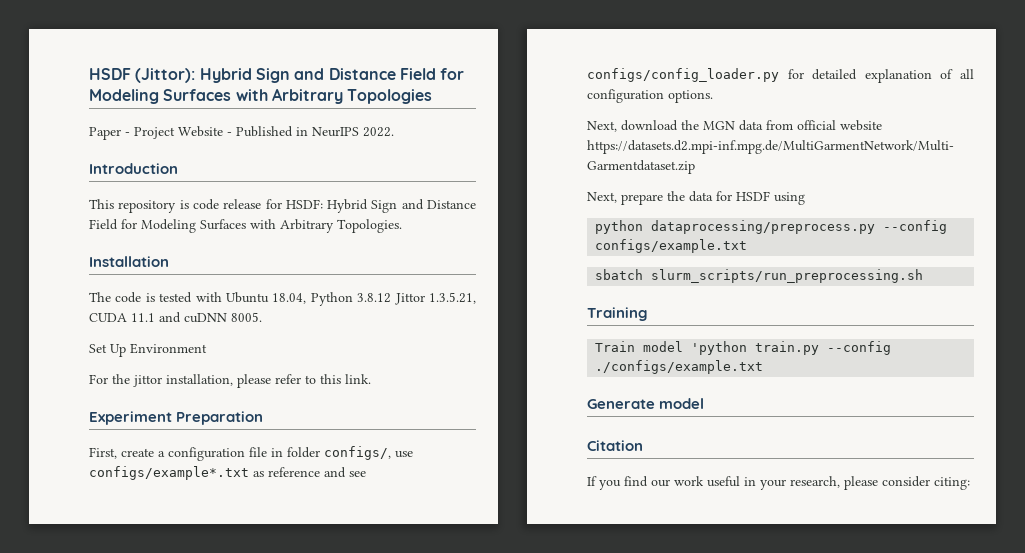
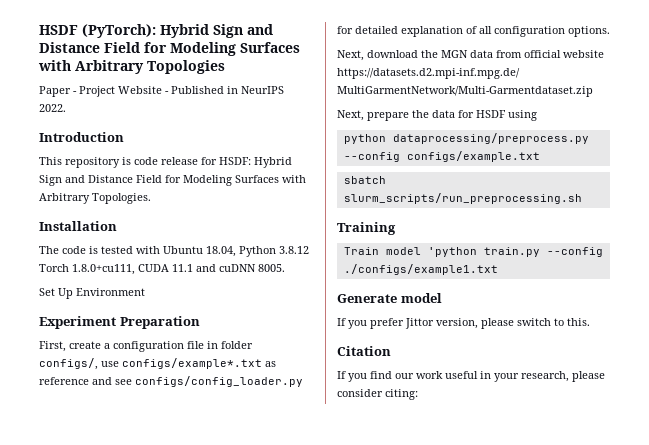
- HSDF (Jittor): Hybrid Sign and Distance Field for Modeling Surfaces with Arbitrary Topologies
+ HSDF (PyTorch): Hybrid Sign and Distance Field for Modeling Surfaces with Arbitrary Topologies
- The code is tested with Ubuntu 18.04, Python 3.8.12 Jittor 1.3.5.21, CUDA 11.1 and cuDNN 8005.
+ The code is tested with Ubuntu 18.04, Python 3.8.12 Torch 1.8.0+cu111, CUDA 11.1 and cuDNN 8005.
- For the jittor installation, please refer to this link.
- Train model 'python train.py --config ./configs/example.txt
+ Train model 'python train.py --config ./configs/example1.txt
+ If you prefer Jittor version, please switch to this.

